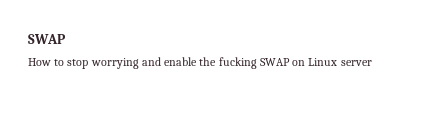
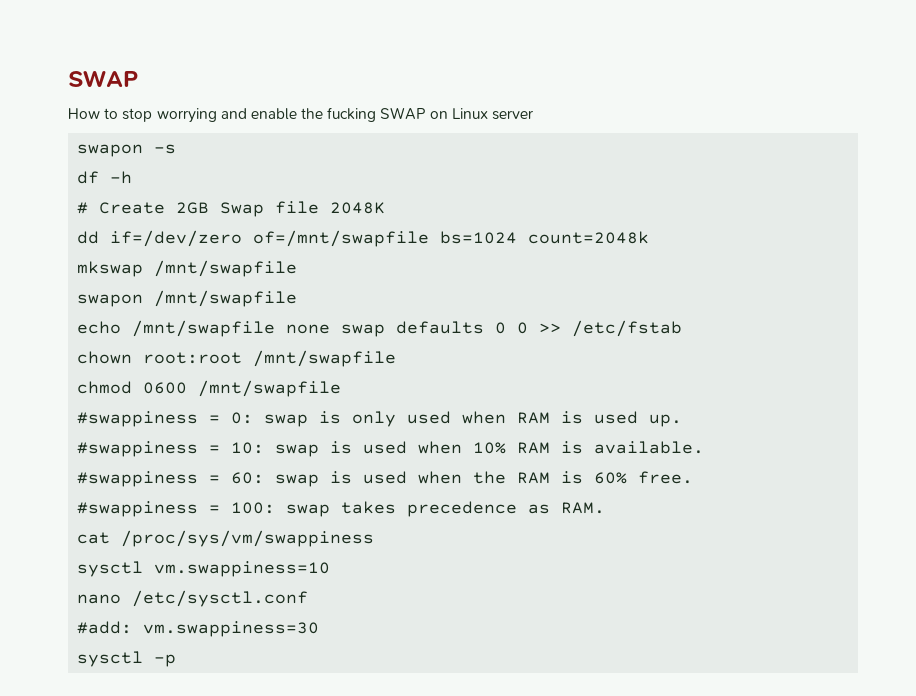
+ swapon -s
+ df -h
+ # Create 2GB Swap file 2048K
+ dd if=/dev/zero of=/mnt/swapfile bs=1024 count=2048k
+ mkswap /mnt/swapfile
+ swapon /mnt/swapfile
+ echo /mnt/swapfile none swap defaults 0 0 >> /etc/fstab
+ chown root:root /mnt/swapfile
+ chmod 0600 /mnt/swapfile
+ #swappiness = 0: swap is only used when RAM is used up.
+ #swappiness = 10: swap is used when 10% RAM is available.
+ #swappiness = 60: swap is used when the RAM is 60% free.
+ #swappiness = 100: swap takes precedence as RAM.
+ cat /proc/sys/vm/swappiness
+ sysctl vm.swappiness=10
+ nano /etc/sysctl.conf
+ #add: vm.swappiness=30
+ sysctl -p

